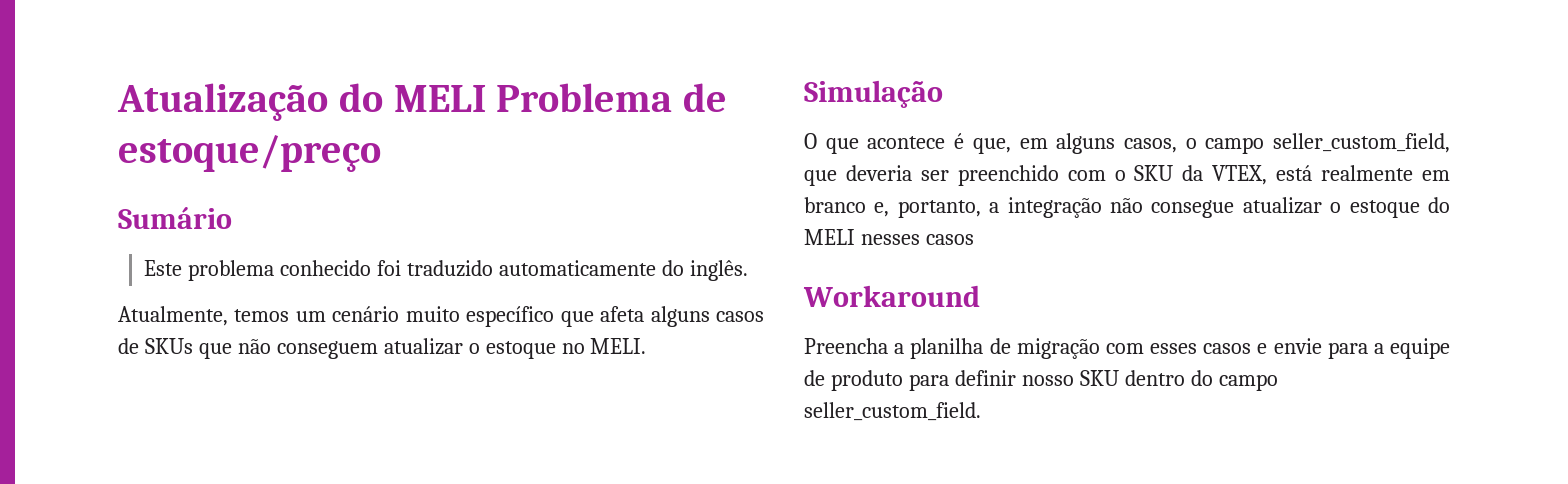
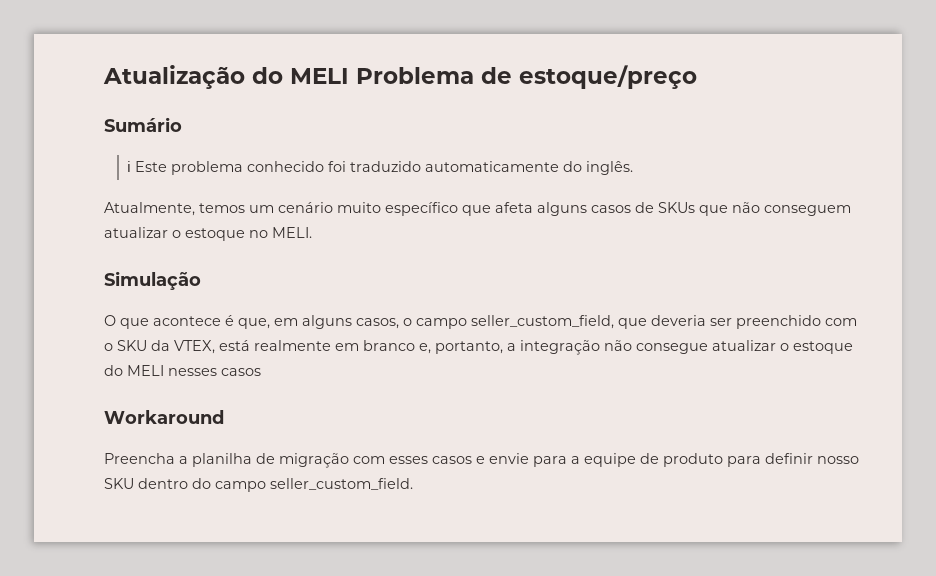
- Este problema conhecido foi traduzido automaticamente do inglês.
+ ℹ Este problema conhecido foi traduzido automaticamente do inglês.

